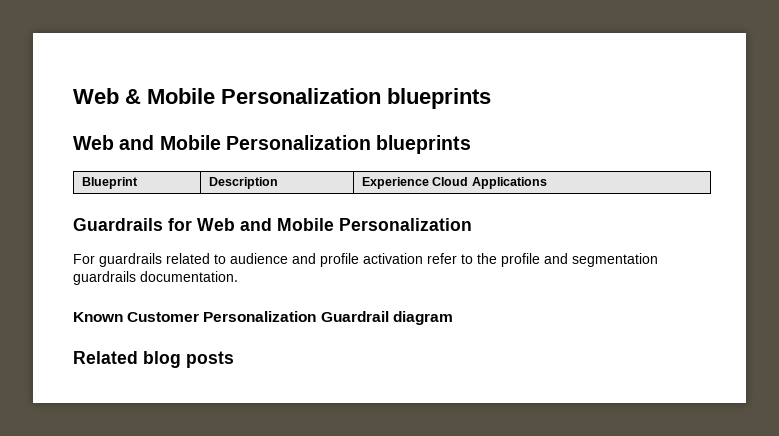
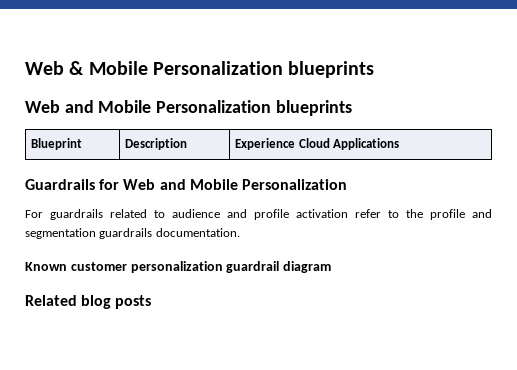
- Known Customer Personalization Guardrail diagram
+ Known customer personalization guardrail diagram

